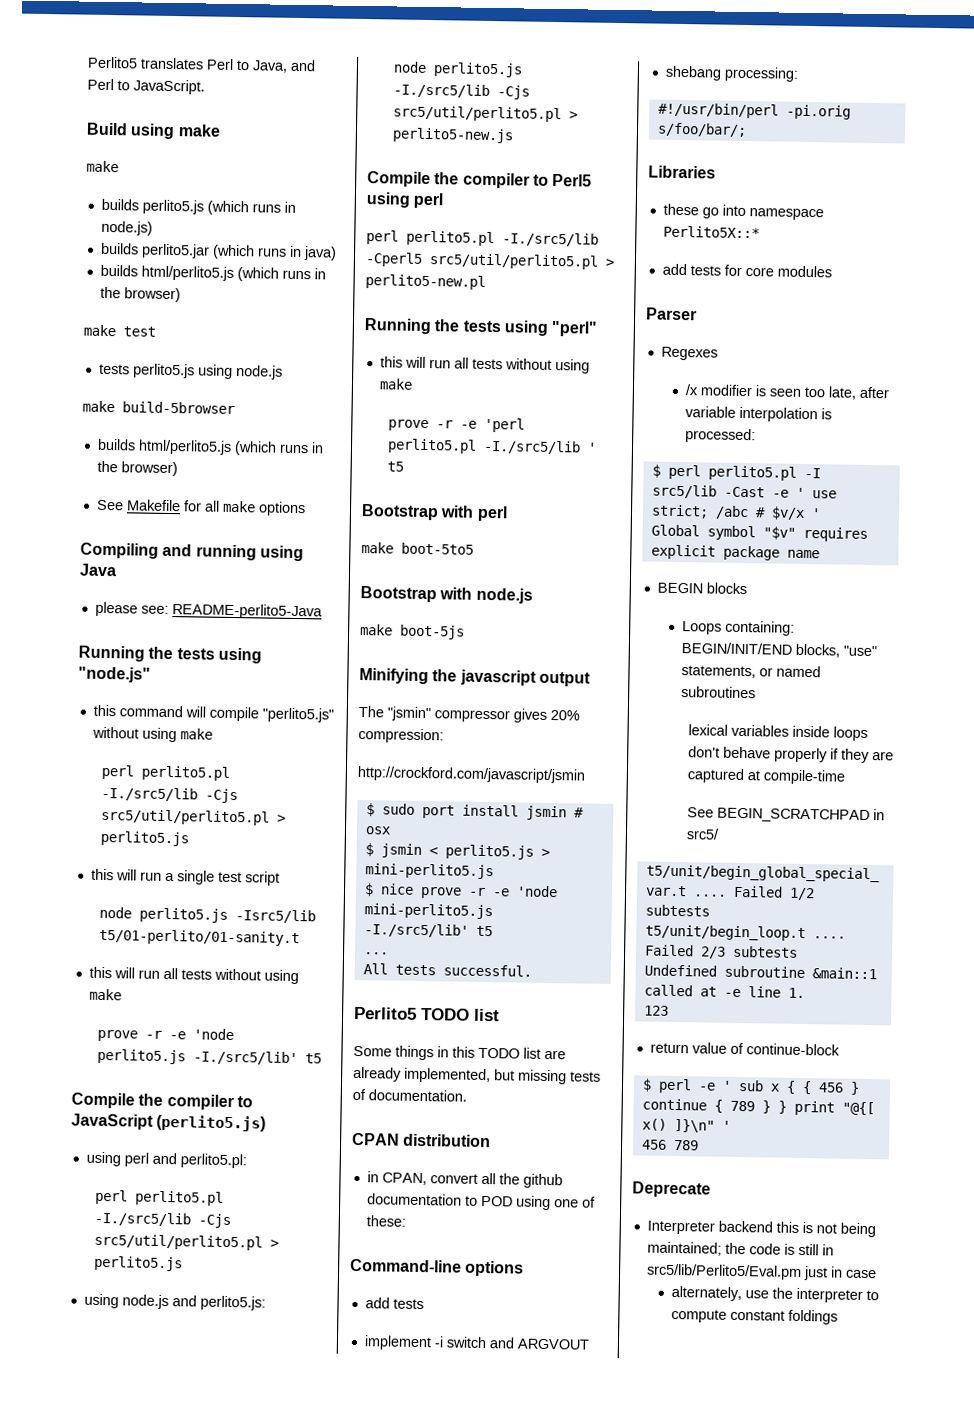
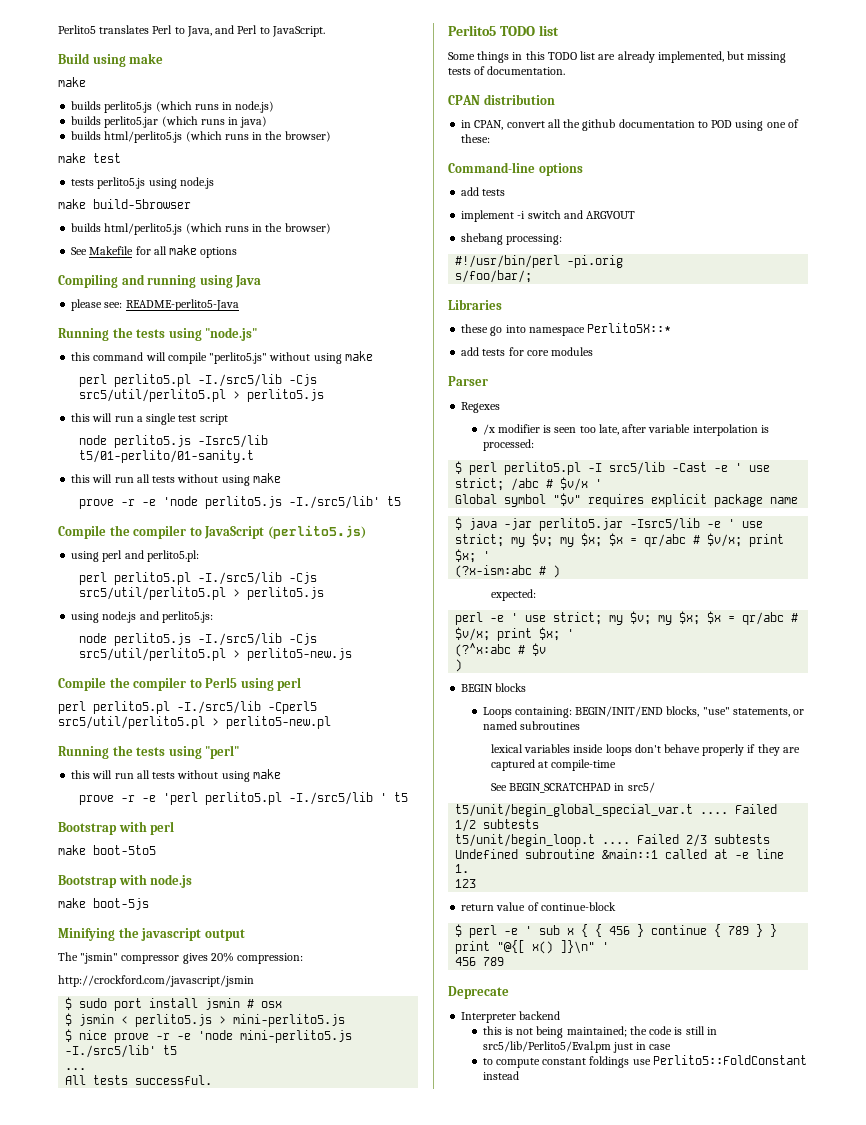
+ $ java -jar perlito5.jar -Isrc5/lib -e ' use strict; my $v; my $x; $x = qr/abc # $v/x; print $x; '
+ (?x-ism:abc # )
+ expected:
+ perl -e ' use strict; my $v; my $x; $x = qr/abc # $v/x; print $x; '
+ (?^x:abc # $v
+ )
- Interpreter backend this is not being maintained; the code is still in src5/lib/Perlito5/Eval.pm just in case
+ Interpreter backend
+ this is not being maintained; the code is still in src5/lib/Perlito5/Eval.pm just in case
- alternately, use the interpreter to compute constant foldings
+ to compute constant foldings use Perlito5::FoldConstant instead

